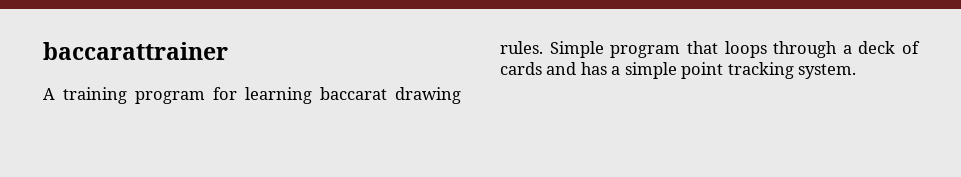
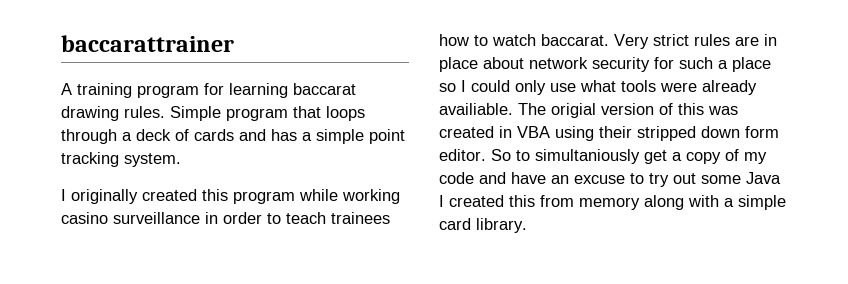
+ I originally created this program while working casino surveillance in order to teach trainees how to watch baccarat. Very strict rules are in place about network security for such a place so I could only use what tools were already availiable. The origial version of this was created in VBA using their stripped down form editor. So to simultaniously get a copy of my code and have an excuse to try out some Java I created this from memory along with a simple card library.

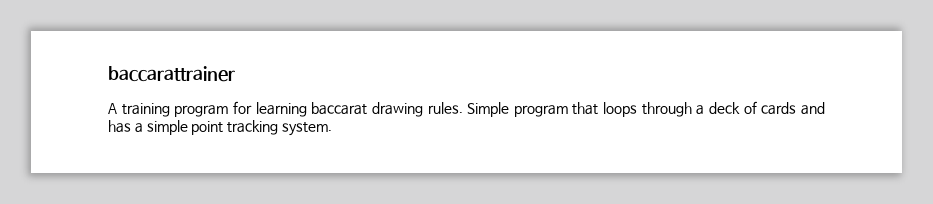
- I originally created this program while working casino surveillance in order to teach trainees how to watch baccarat. Very strict rules are in place about network security for such a place so I could only use what tools were already availiable. The origial version of this was created in VBA using their stripped down form editor. So to simultaniously get a copy of my code and have an excuse to try out some Java I created this from memory along with a simple card library.

